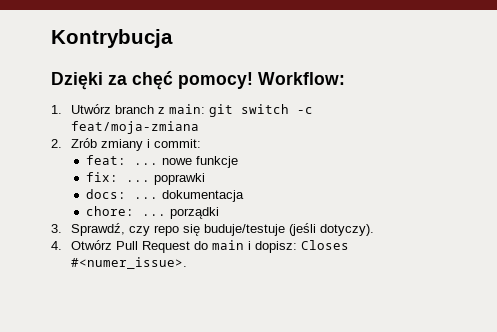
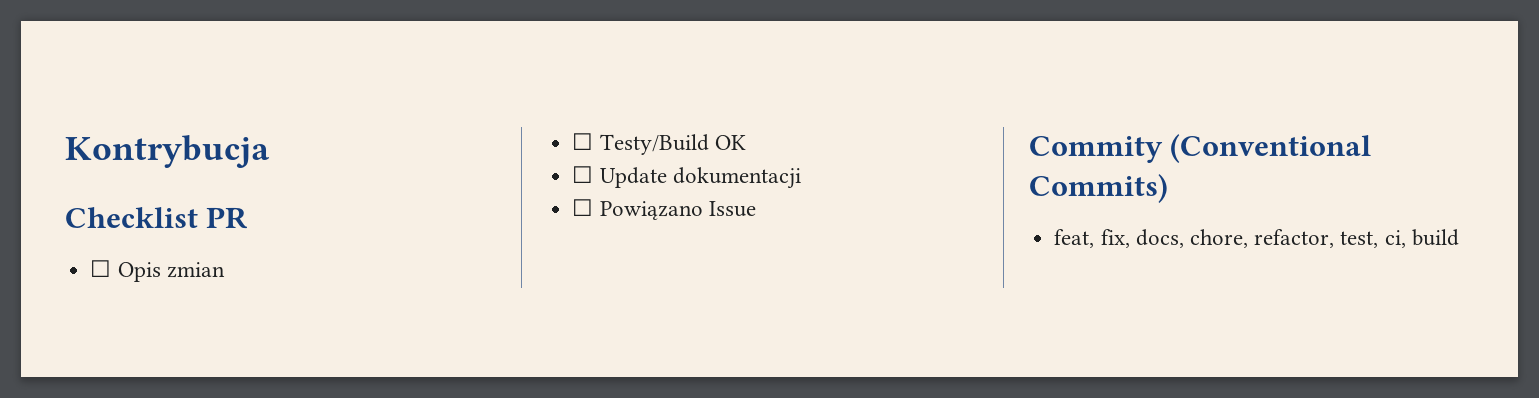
- Dzięki za chęć pomocy! Workflow:
- 1. Utwórz branch z main: git switch -c feat/moja-zmiana
- 2. Zrób zmiany i commit:
- feat: ... nowe funkcje
- fix: ... poprawki
- docs: ... dokumentacja
- chore: ... porządki
- 3. Sprawdź, czy repo się buduje/testuje (jeśli dotyczy).
- 4. Otwórz Pull Request do main i dopisz: Closes #<numer_issue>.
+ Checklist PR
+ ☐ Opis zmian
+ ☐ Testy/Build OK
+ ☐ Update dokumentacji
+ ☐ Powiązano Issue
+ Commity (Conventional Commits)
+ feat, fix, docs, chore, refactor, test, ci, build

